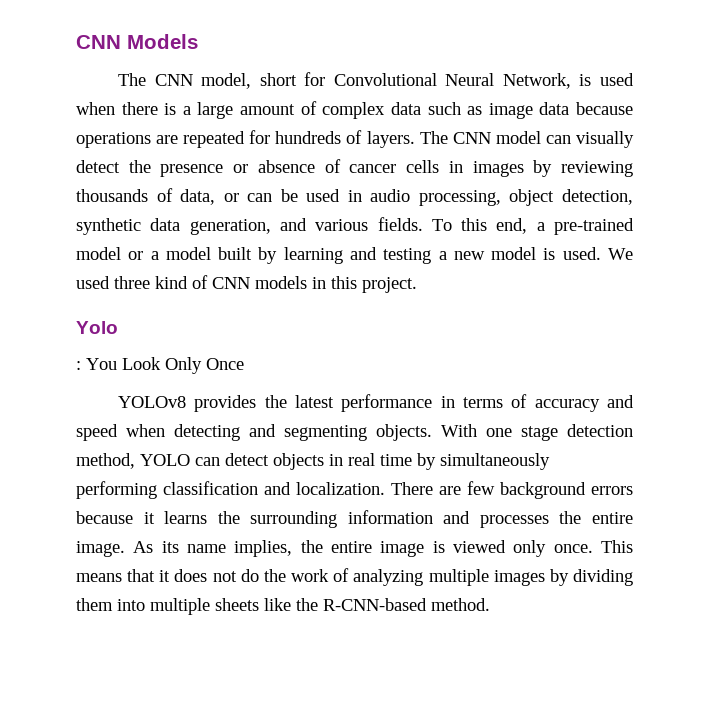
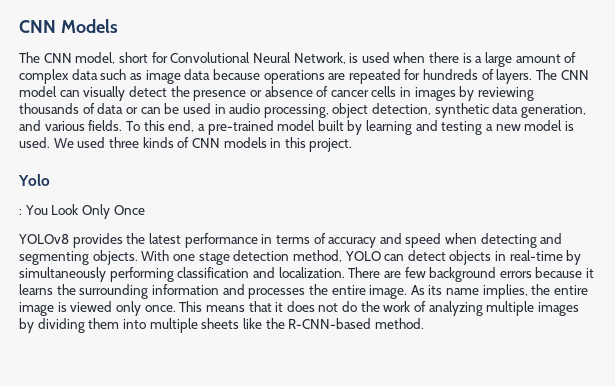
- The CNN model can visually detect the presence or absence of cancer cells in images by reviewing thousands of data, or can be used in audio processing, object detection, synthetic data generation, and various fields.
+ The CNN model can visually detect the presence or absence of cancer cells in images by reviewing thousands of data or can be used in audio processing, object detection, synthetic data generation, and various fields.
- To this end, a pre-trained model or a model built by learning and testing a new model is used.
+ To this end, a pre-trained model built by learning and testing a new model is used.
- We used three kind of CNN models in this project.
+ We used three kinds of CNN models in this project.
- With one stage detection method, YOLO can detect objects in real time by simultaneously performing classification and localization.
+ With one stage detection method, YOLO can detect objects in real-time by simultaneously performing classification and localization.

